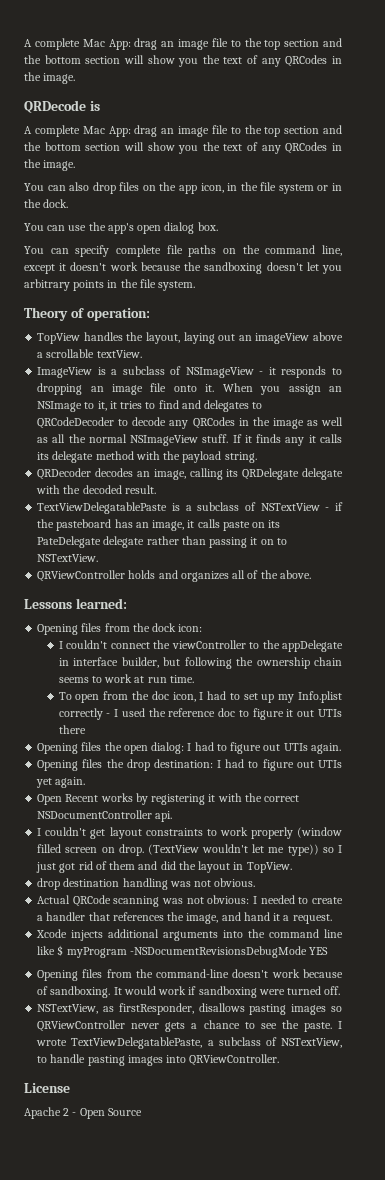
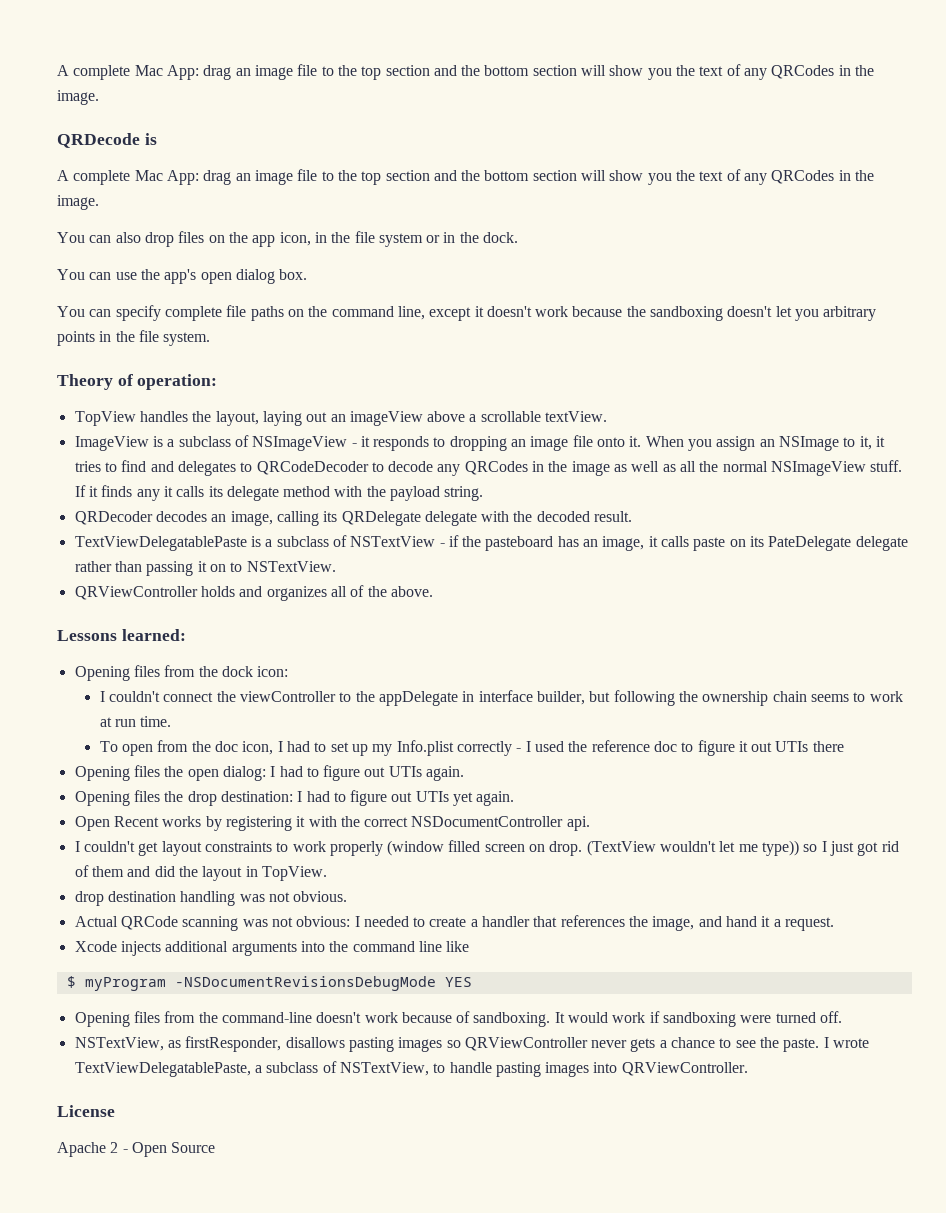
- Xcode injects additional arguments into the command line like $ myProgram -NSDocumentRevisionsDebugMode YES
+ Xcode injects additional arguments into the command line like
+ $ myProgram -NSDocumentRevisionsDebugMode YES

